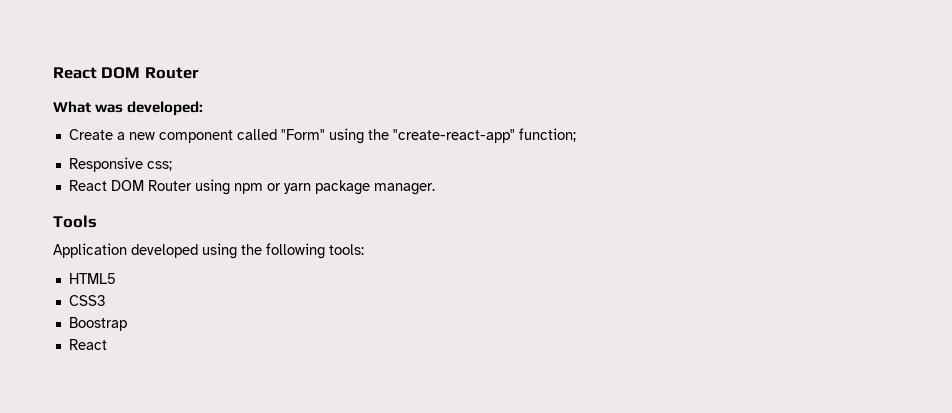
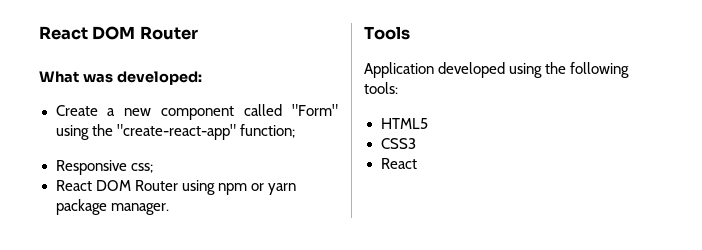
- Boostrap

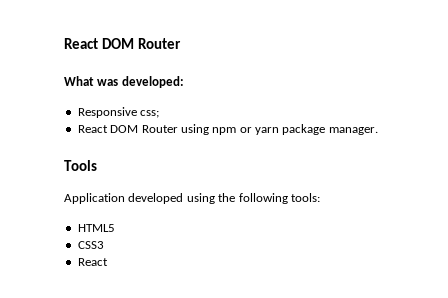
- Create a new component called "Form" using the "create-react-app" function;

